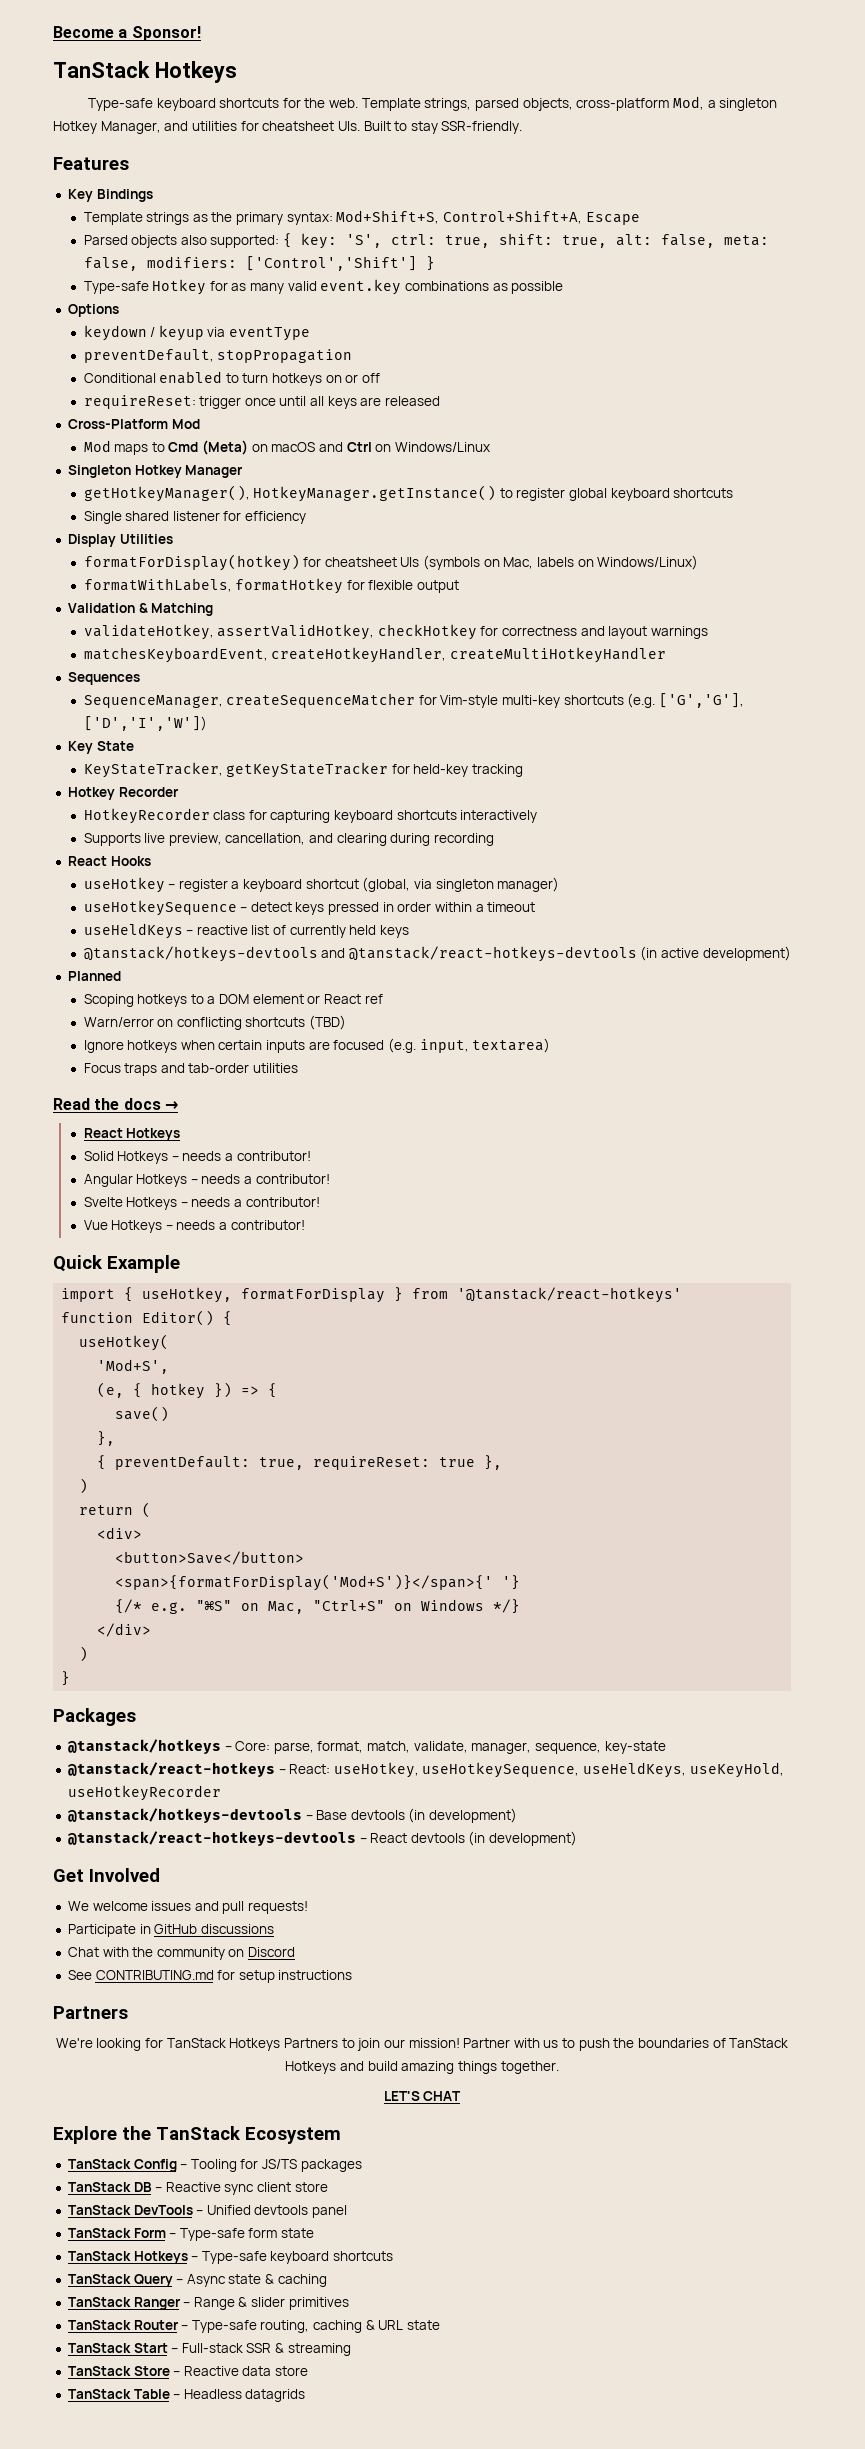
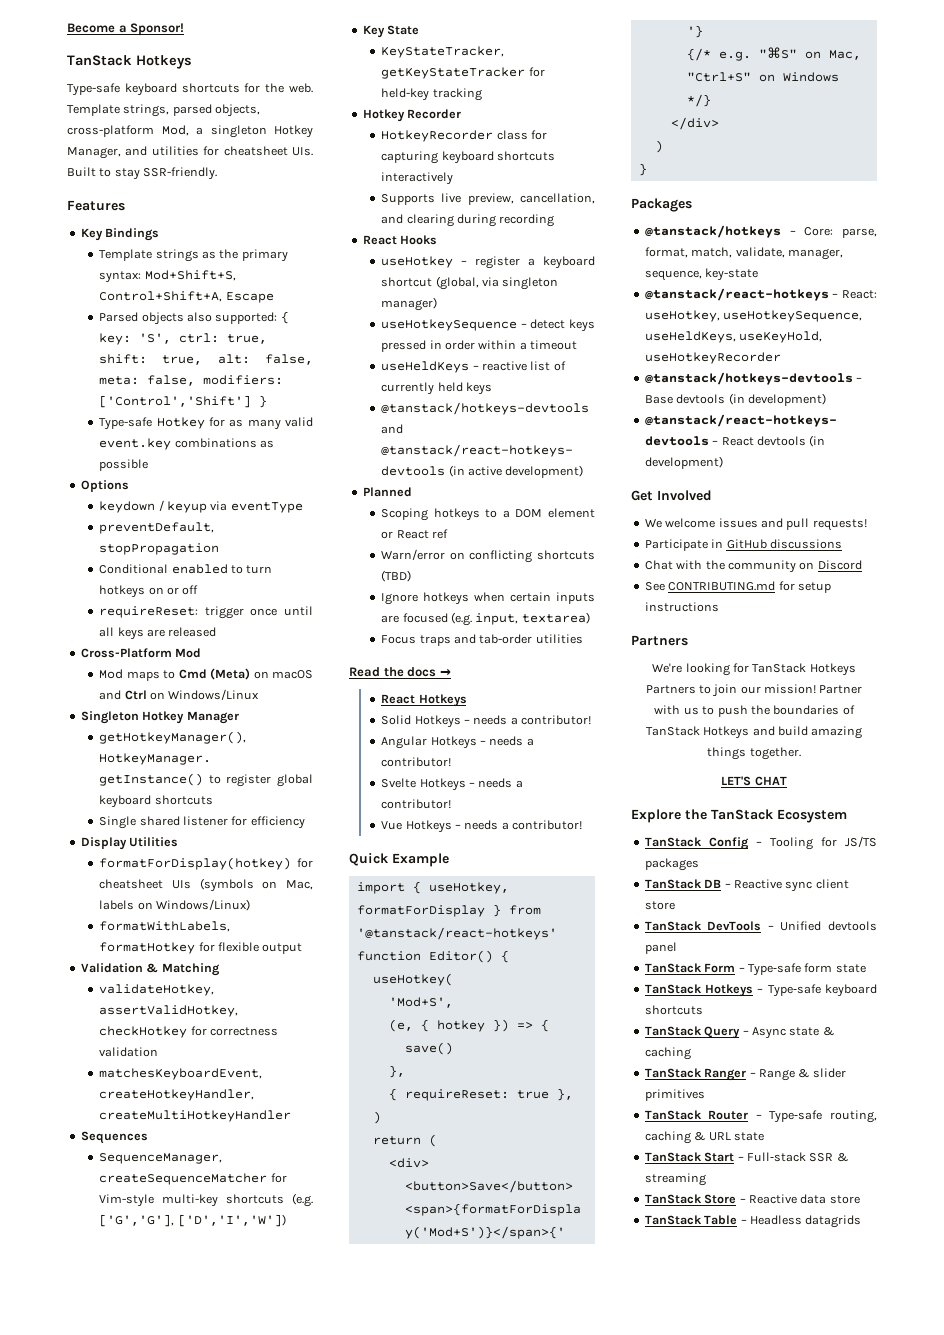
- validateHotkey, assertValidHotkey, checkHotkey for correctness and layout warnings
+ validateHotkey, assertValidHotkey, checkHotkey for correctness validation
- { preventDefault: true, requireReset: true },
+ { requireReset: true },

